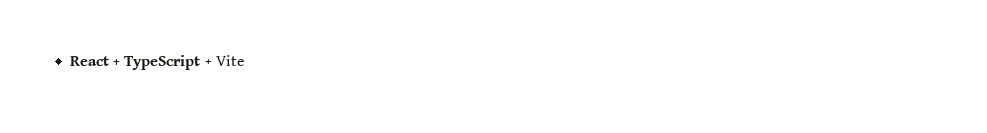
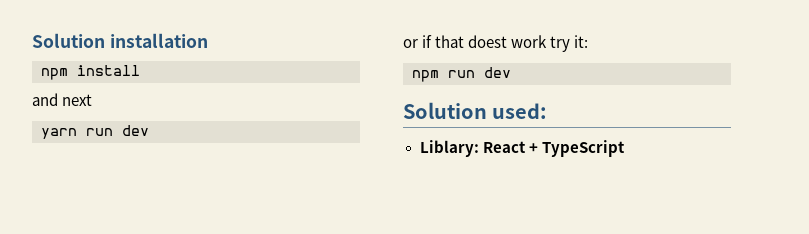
- React + TypeScript + Vite
+ Solution installation
+ npm install
+ and next
+ yarn run dev
+ or if that doest work try it:
+ npm run dev
+ Solution used:
+ Liblary: React + TypeScript

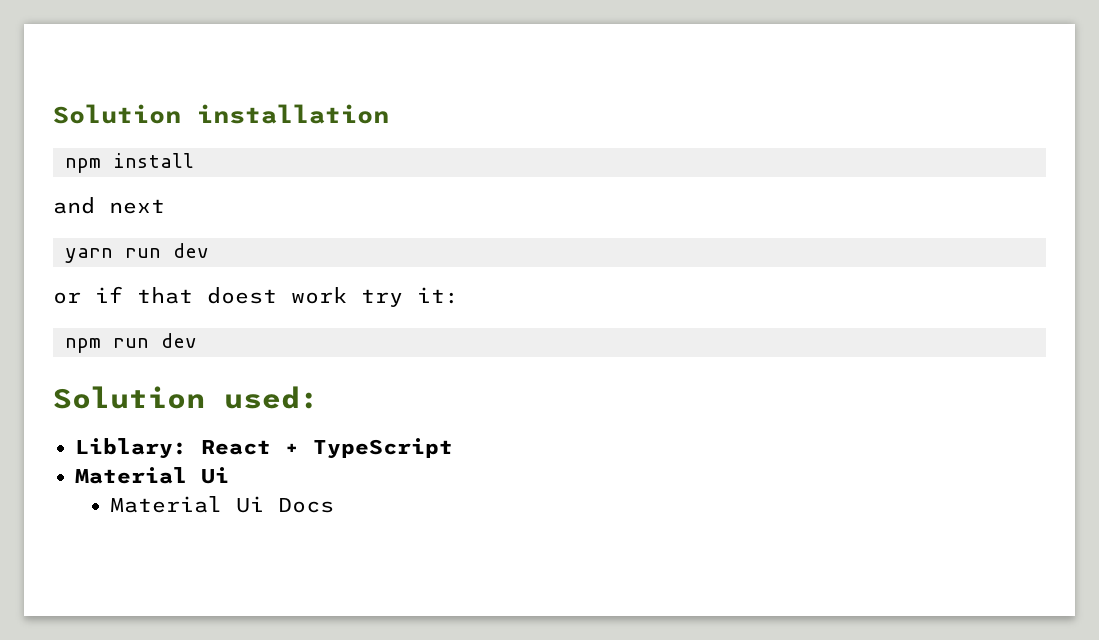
  Liblary: React + TypeScript
+ Material Ui
+ Material Ui Docs

